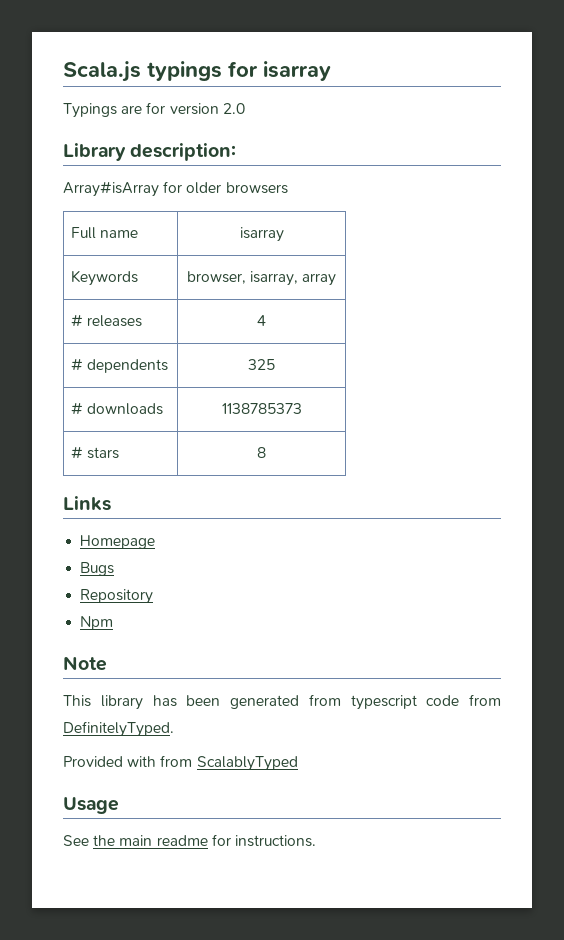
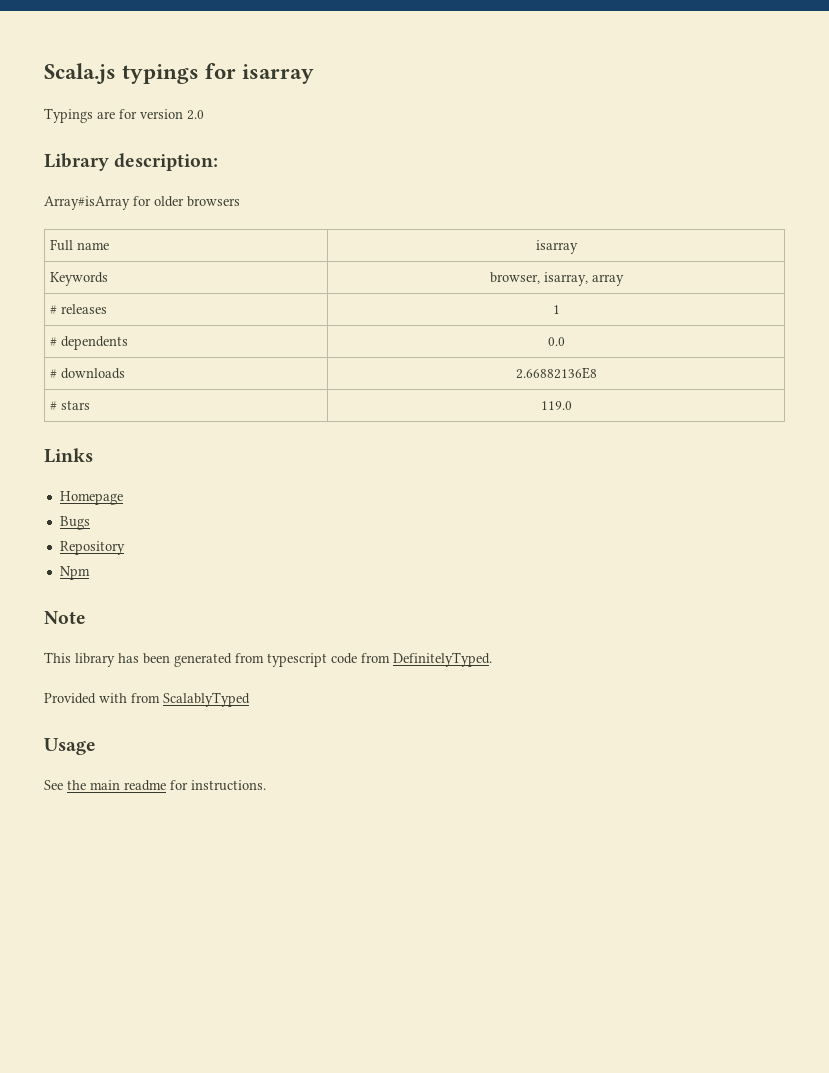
- # releases | 4
+ # releases | 1
- # dependents | 325
+ # dependents | 0.0
- # downloads | 1138785373
+ # downloads | 2.66882136E8
- # stars | 8
+ # stars | 119.0

